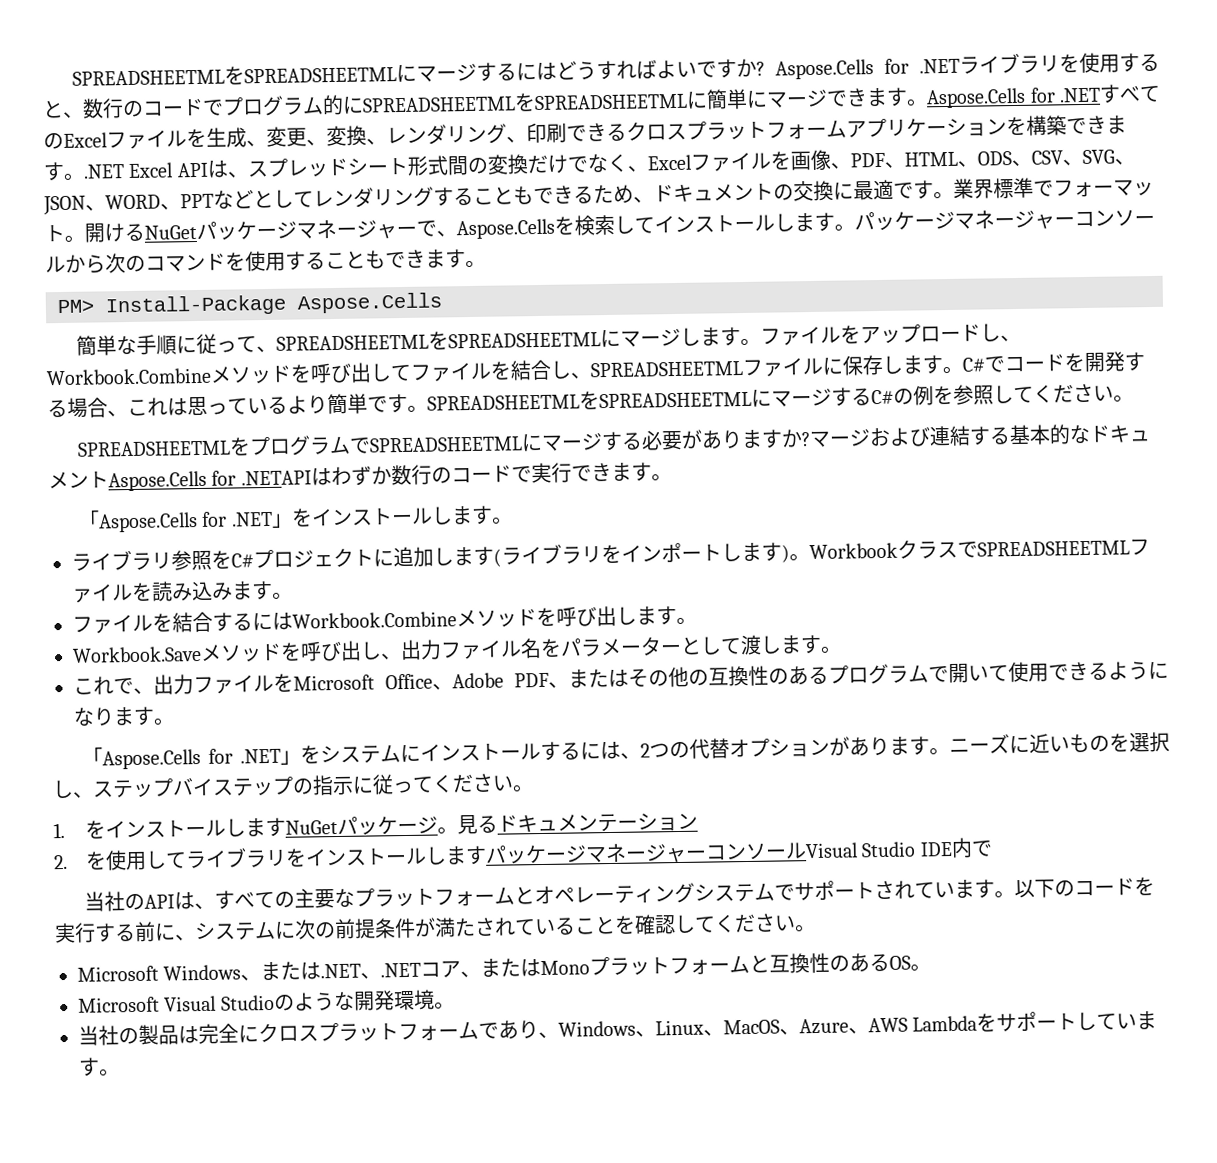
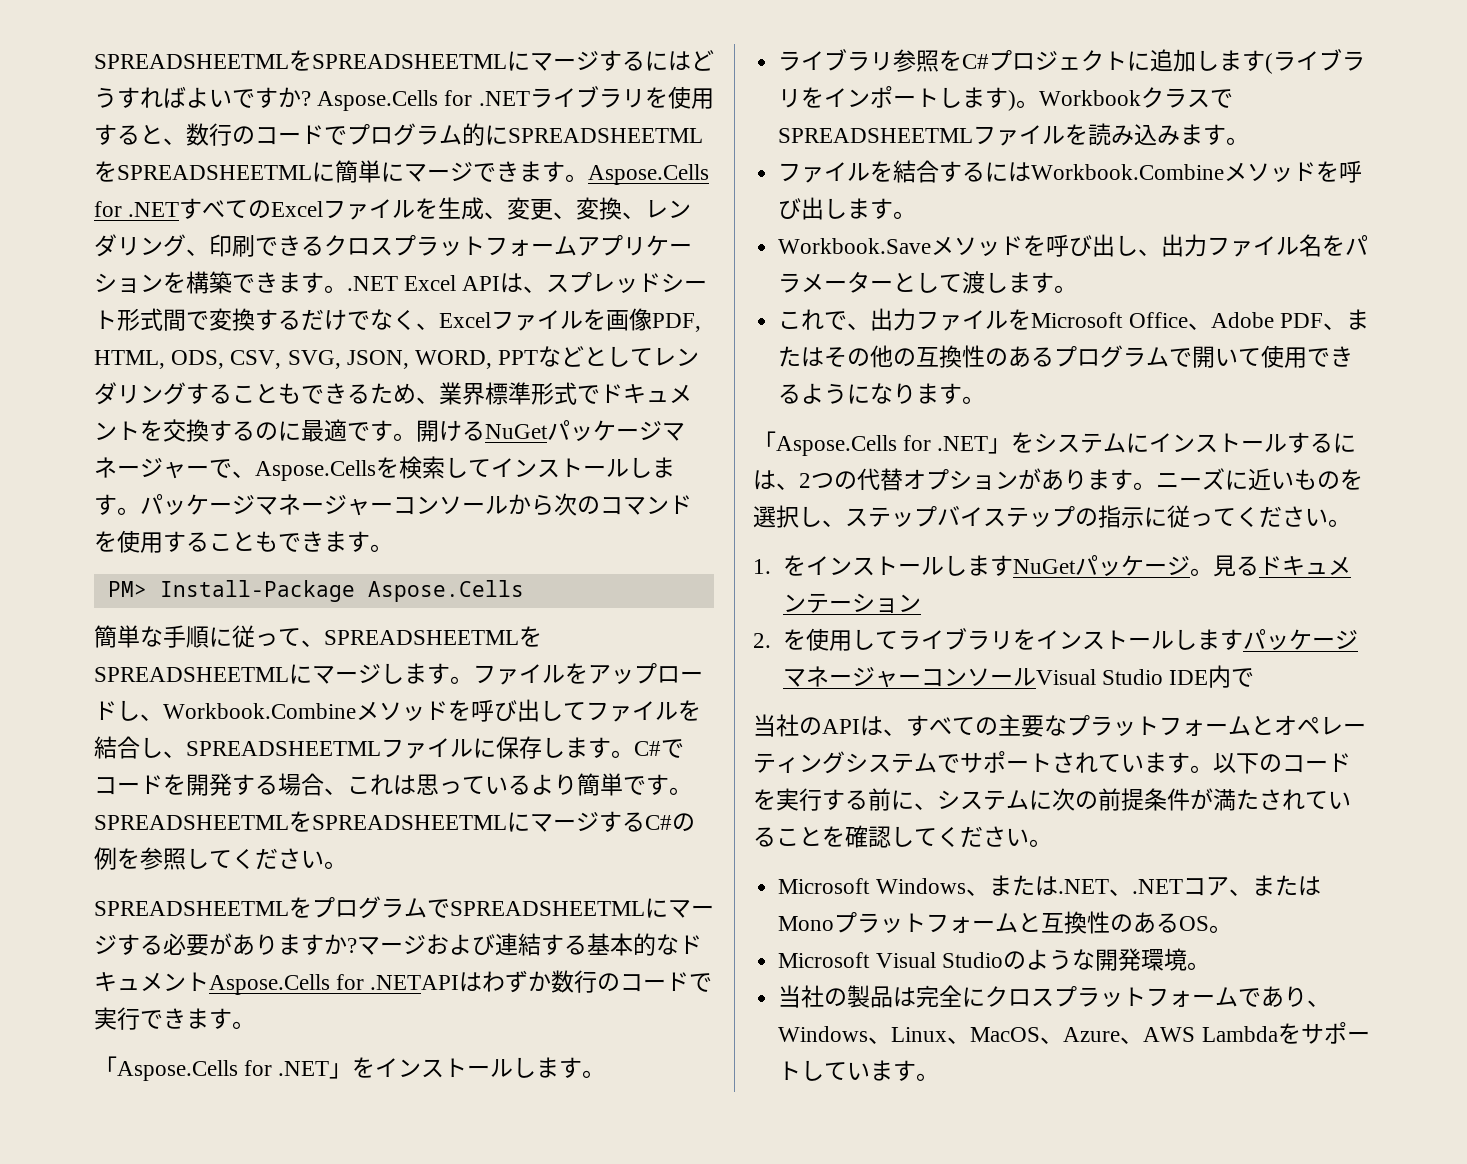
- Aspose.Cells for .NETすべてのExcelファイルを生成、変更、変換、レンダリング、印刷できるクロスプラットフォームアプリケーションを構築できます。.NET Excel APIは、スプレッドシート形式間の変換だけでなく、Excelファイルを画像、PDF、HTML、ODS、CSV、SVG、JSON、WORD、PPTなどとしてレンダリングすることもできるため、ドキュメントの交換に最適です。業界標準でフォーマット。
+ Aspose.Cells for .NETすべてのExcelファイルを生成、変更、変換、レンダリング、印刷できるクロスプラットフォームアプリケーションを構築できます。.NET Excel APIは、スプレッドシート形式間で変換するだけでなく、Excelファイルを画像PDF, HTML, ODS, CSV, SVG, JSON, WORD, PPTなどとしてレンダリングすることもできるため、業界標準形式でドキュメントを交換するのに最適です。

